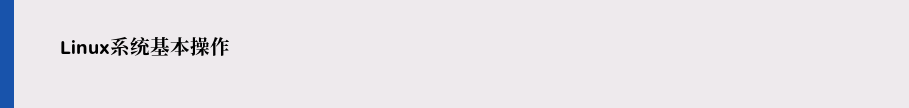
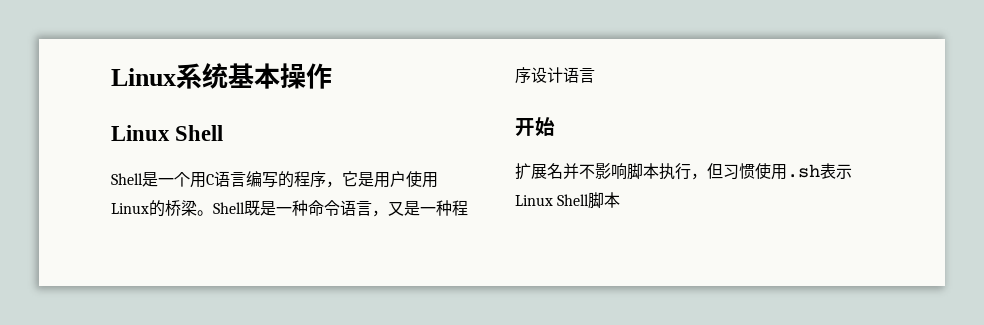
  Linux系统基本操作
+ Linux Shell
+ Shell是一个用C语言编写的程序，它是用户使用Linux的桥梁。Shell既是一种命令语言，又是一种程序设计语言
+ 开始
+ 扩展名并不影响脚本执行，但习惯使用.sh表示Linux Shell脚本

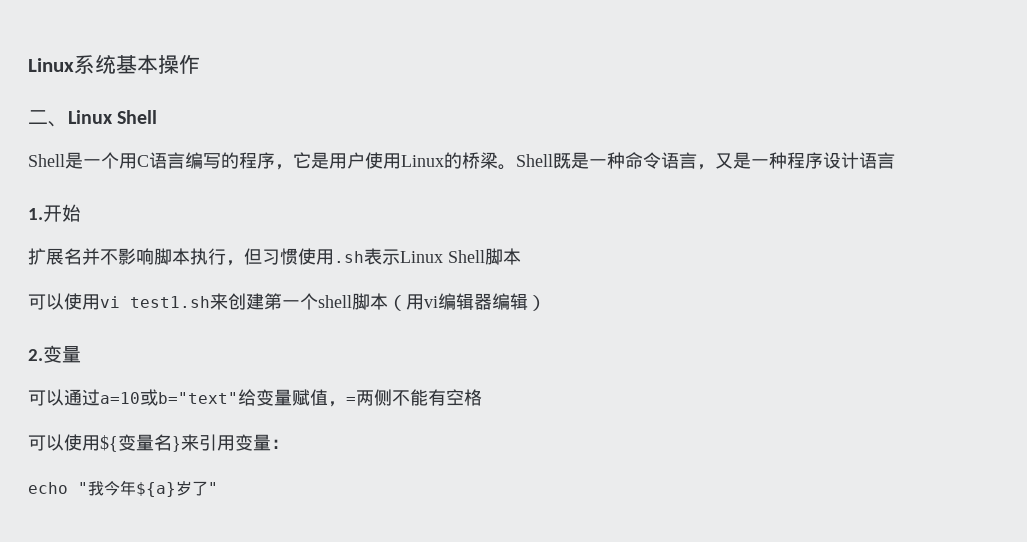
  Linux系统基本操作
- Linux Shell
+ 二、Linux Shell
- 开始
+ 1.开始
+ 可以使用vi test1.sh来创建第一个shell脚本（用vi编辑器编辑）
+ 2.变量
+ 可以通过a=10或b="text"给变量赋值，=两侧不能有空格
+ 可以使用${变量名}来引用变量：
+ echo "我今年${a}岁了"

